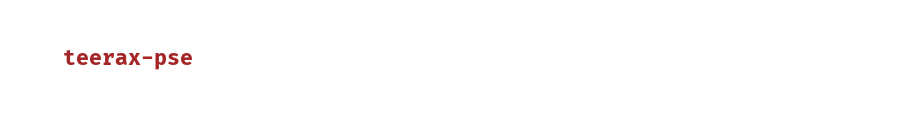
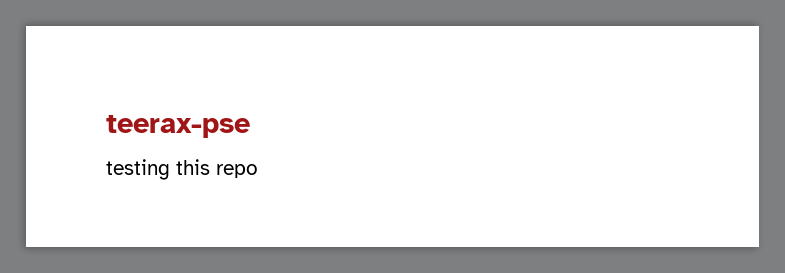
+ testing this repo

